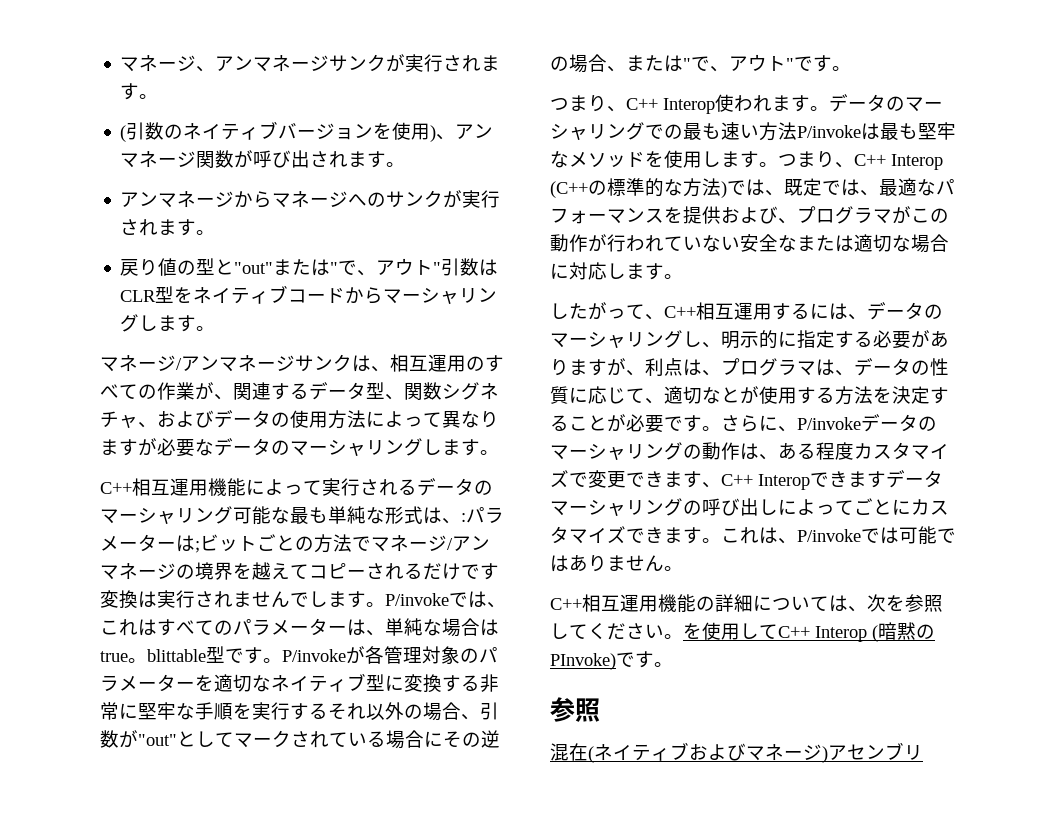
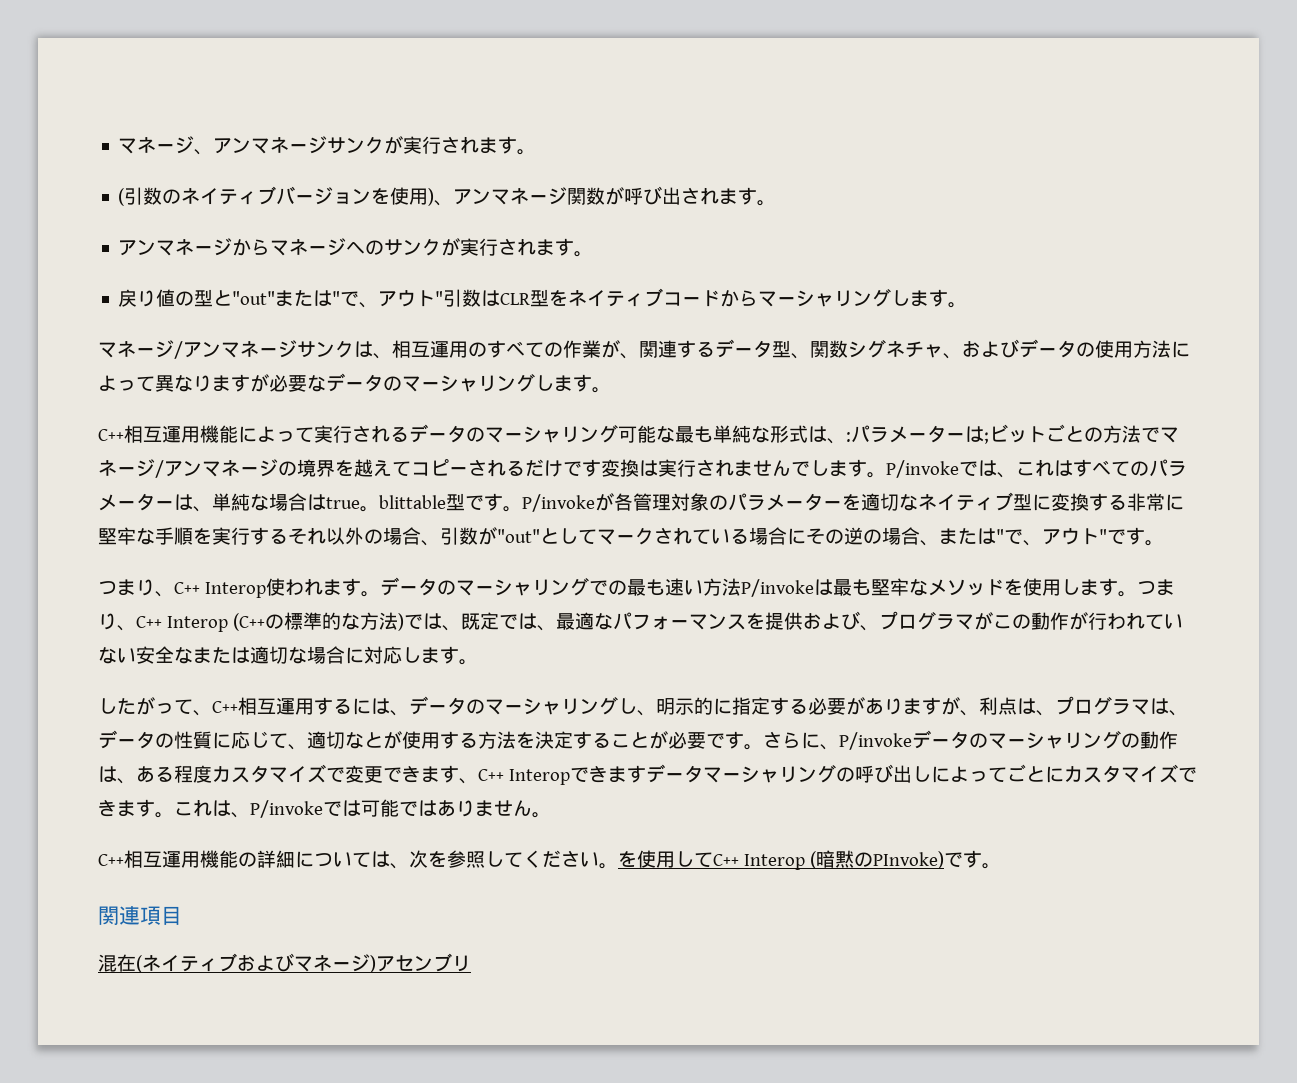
  を使用してC++ Interop (暗黙のPInvoke)です。
- 参照
+ 関連項目

